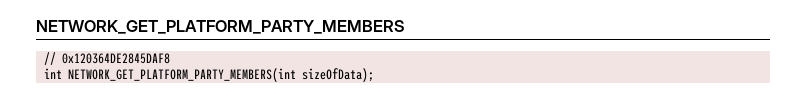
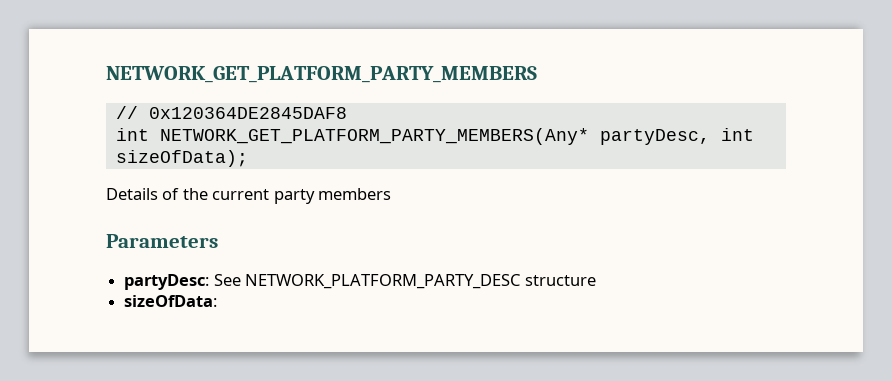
- int NETWORK_GET_PLATFORM_PARTY_MEMBERS(int sizeOfData);
+ int NETWORK_GET_PLATFORM_PARTY_MEMBERS(Any* partyDesc, int sizeOfData);
+ Details of the current party members
+ Parameters
+ partyDesc: See NETWORK_PLATFORM_PARTY_DESC structure
+ sizeOfData:

